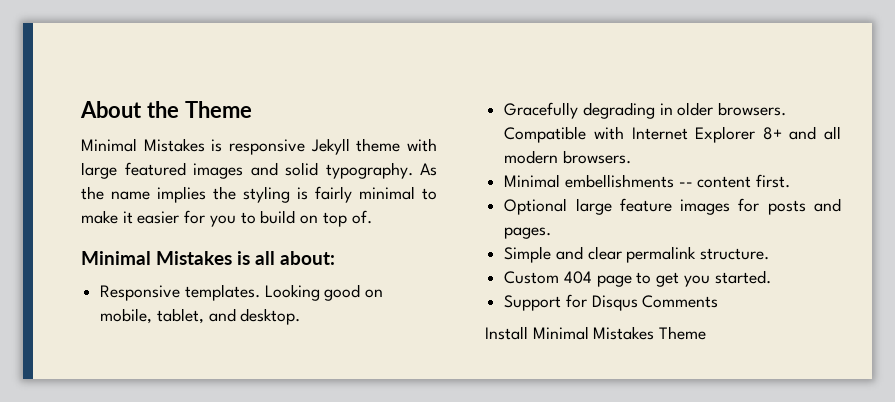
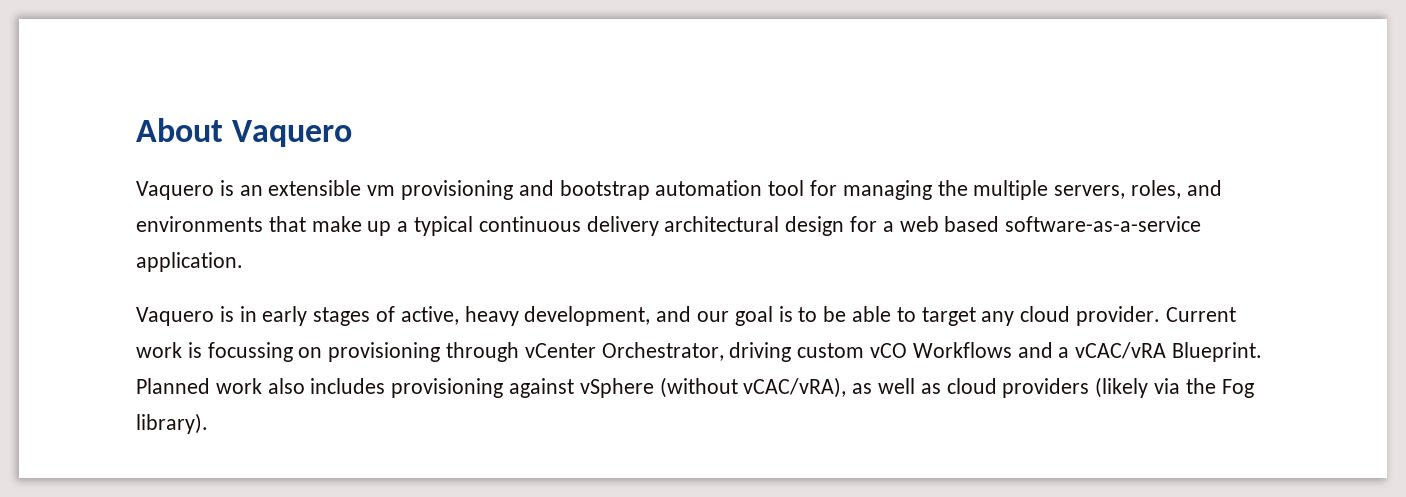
- About the Theme
- Minimal Mistakes is responsive Jekyll theme with large featured images and solid typography. As the name implies the styling is fairly minimal to make it easier for you to build on top of.
- Minimal Mistakes is all about:
- Responsive templates. Looking good on mobile, tablet, and desktop.
- Gracefully degrading in older browsers. Compatible with Internet Explorer 8+ and all modern browsers.
- Minimal embellishments -- content first.
- Optional large feature images for posts and pages.
- Simple and clear permalink structure.
- Custom 404 page to get you started.
- Support for Disqus Comments
- Install Minimal Mistakes Theme
+ About Vaquero
+ Vaquero is an extensible vm provisioning and bootstrap automation tool for managing the multiple servers, roles, and environments that make up a typical continuous delivery architectural design for a web based software-as-a-service application.
+ Vaquero is in early stages of active, heavy development, and our goal is to be able to target any cloud provider. Current work is focussing on provisioning through vCenter Orchestrator, driving custom vCO Workflows and a vCAC/vRA Blueprint. Planned work also includes provisioning against vSphere (without vCAC/vRA), as well as cloud providers (likely via the Fog library).

